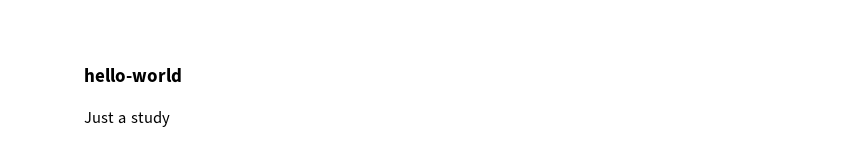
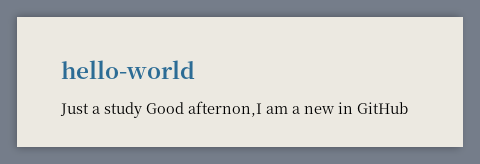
- Just a study
+ Just a study Good afternon,I am a new in GitHub

